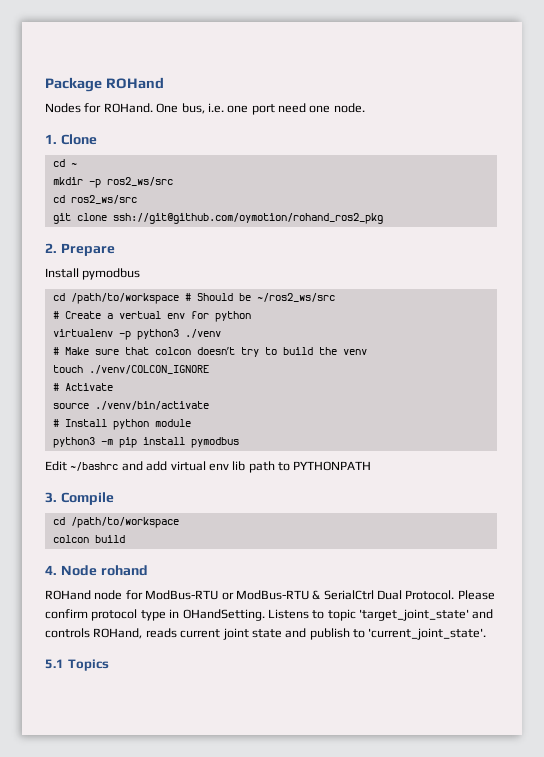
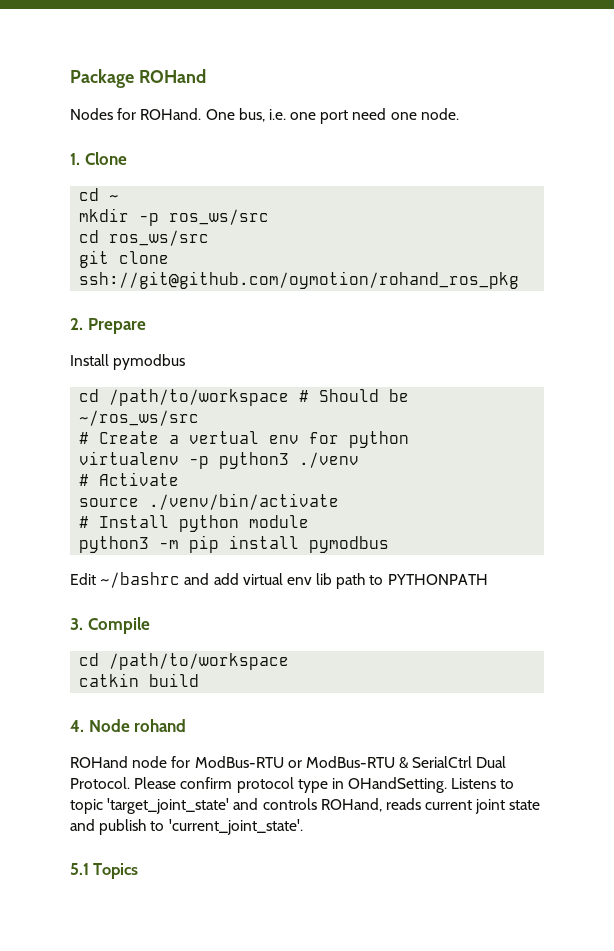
- mkdir -p ros2_ws/src
- cd ros2_ws/src
+ mkdir -p ros_ws/src
+ cd ros_ws/src
- git clone ssh://git@github.com/oymotion/rohand_ros2_pkg
+ git clone ssh://git@github.com/oymotion/rohand_ros_pkg
- cd /path/to/workspace # Should be ~/ros2_ws/src
+ cd /path/to/workspace # Should be ~/ros_ws/src
- # Make sure that colcon doesn’t try to build the venv
- touch ./venv/COLCON_IGNORE
- colcon build
+ catkin build

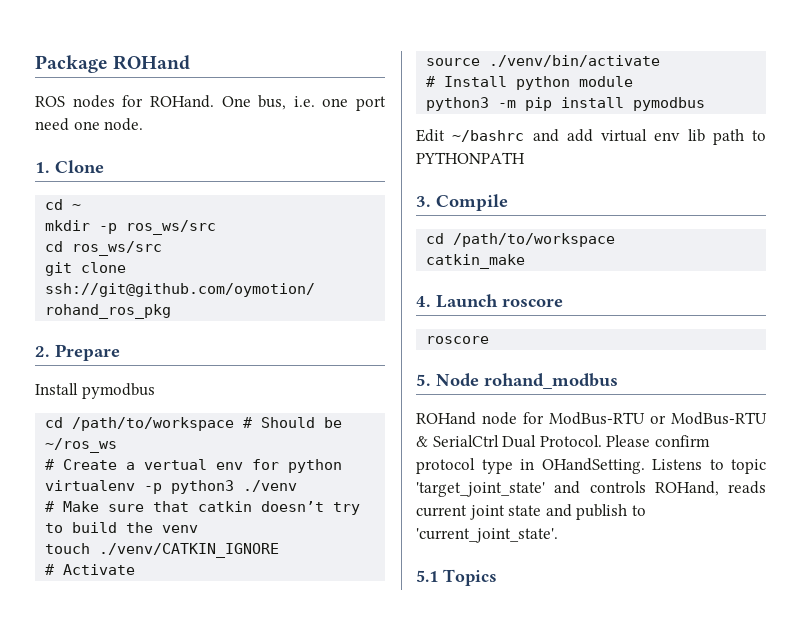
- Nodes for ROHand.
+ ROS nodes for ROHand.
- cd /path/to/workspace # Should be ~/ros_ws/src
+ cd /path/to/workspace # Should be ~/ros_ws
+ # Make sure that catkin doesn’t try to build the venv
+ touch ./venv/CATKIN_IGNORE
- catkin build
+ catkin_make
- 4. Node rohand
+ 4. Launch roscore
+ roscore
+ 5. Node rohand_modbus

